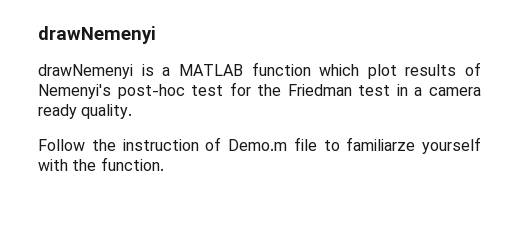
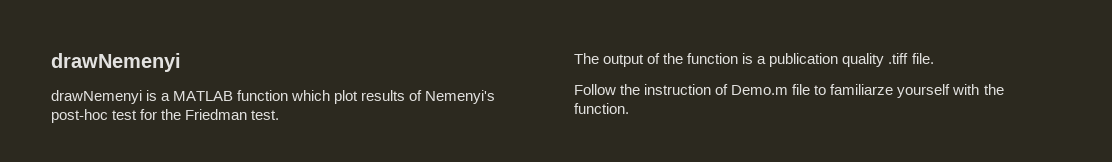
- drawNemenyi is a MATLAB function which plot results of Nemenyi's post-hoc test for the Friedman test in a camera ready quality.
+ drawNemenyi is a MATLAB function which plot results of Nemenyi's post-hoc test for the Friedman test.
+ The output of the function is a publication quality .tiff file.

